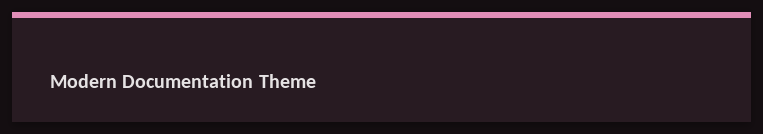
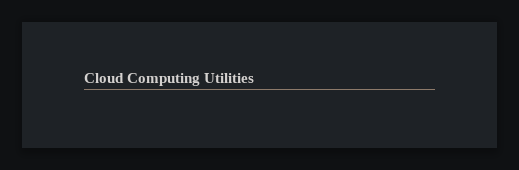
- Modern Documentation Theme
+ Cloud Computing Utilities

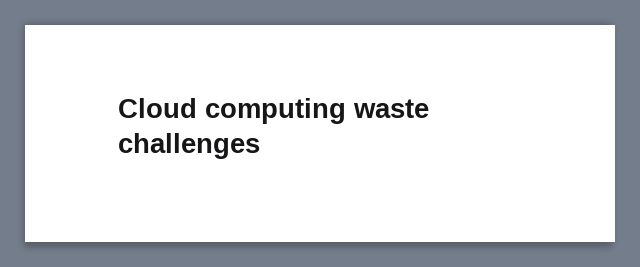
- Cloud Computing Utilities
+ Cloud computing waste challenges

